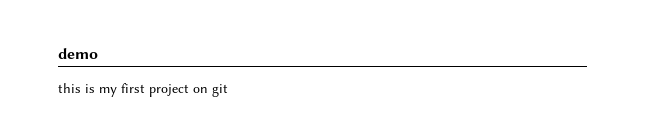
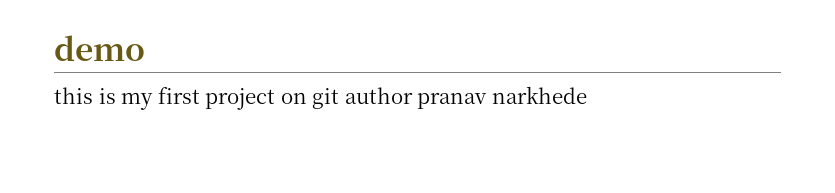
- this is my first project on git
+ this is my first project on git author pranav narkhede

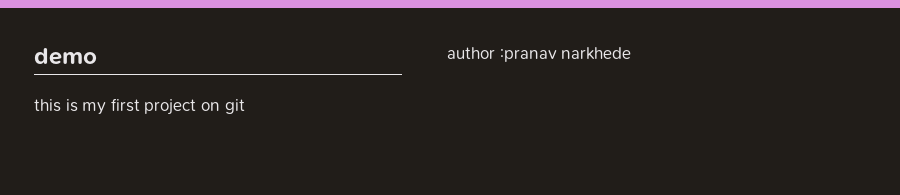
- this is my first project on git author pranav narkhede
+ this is my first project on git
+ author :pranav narkhede

